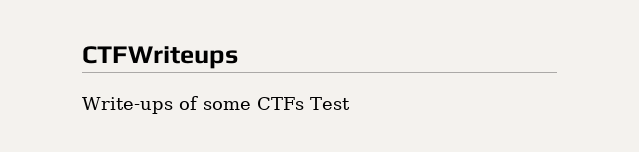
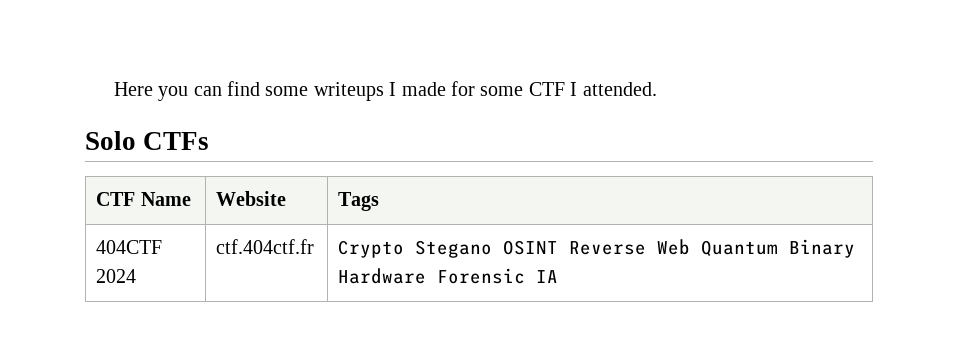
- CTFWriteups
- Write-ups of some CTFs Test
+ Here you can find some writeups I made for some CTF I attended.
+ Solo CTFs
+ CTF Name | Website | Tags
+ 404CTF 2024 | ctf.404ctf.fr | Crypto Stegano OSINT Reverse Web Quantum Binary Hardware Forensic IA

